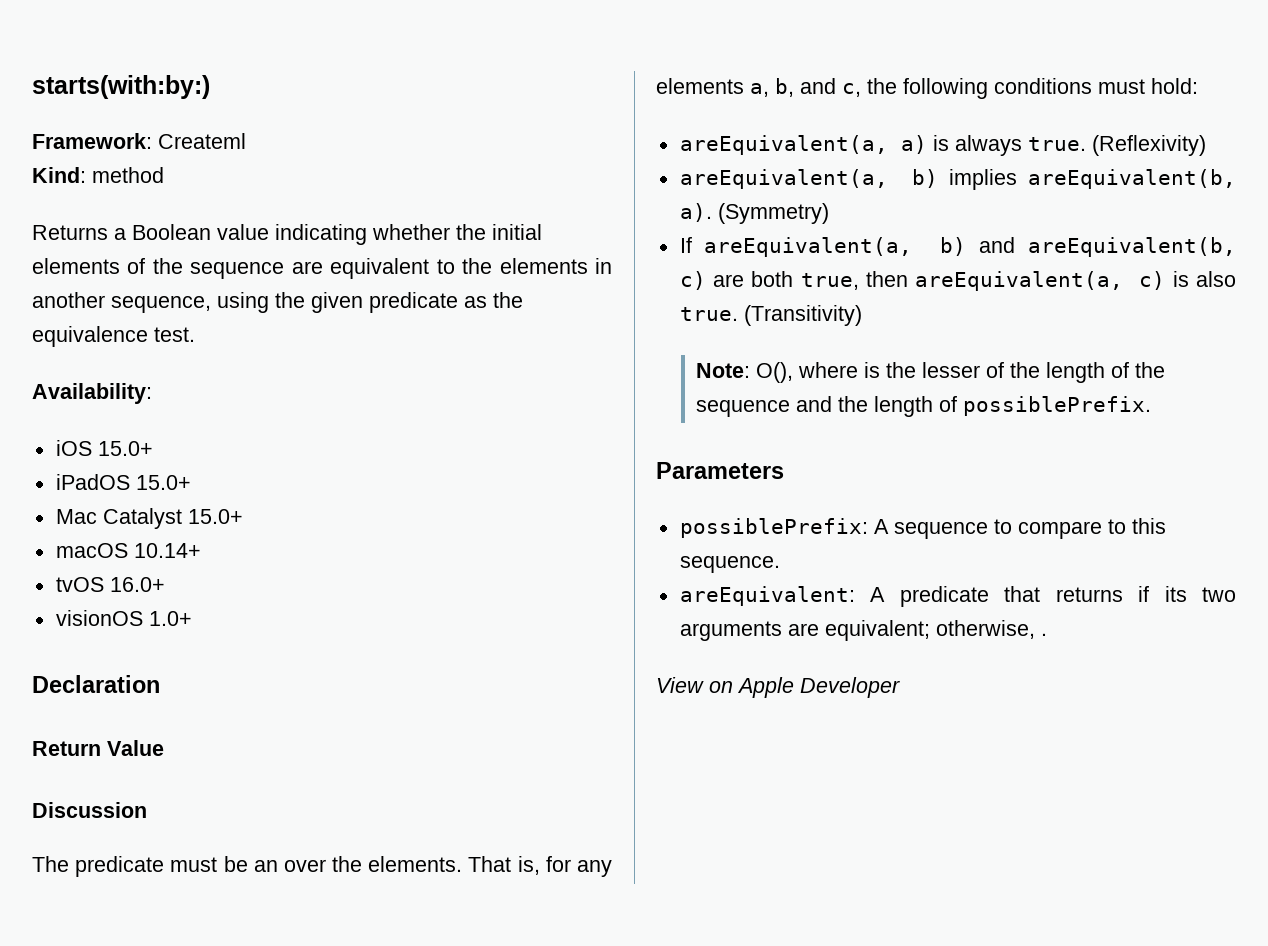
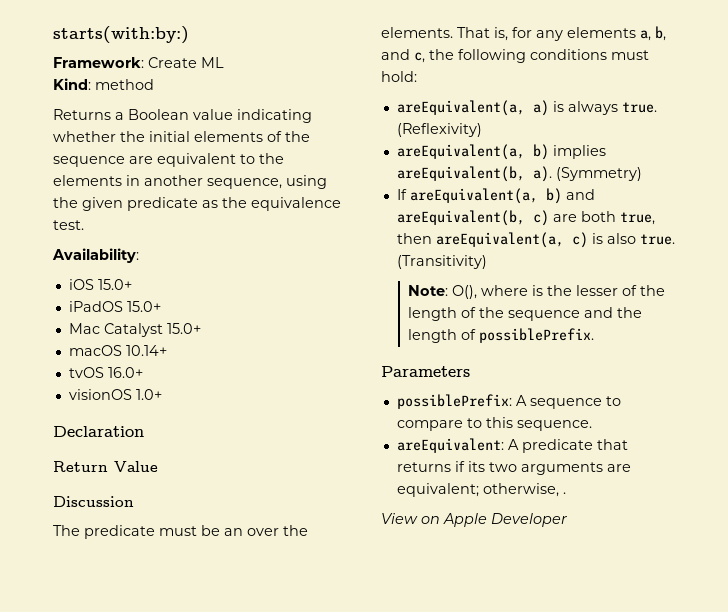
- Framework: Createml
+ Framework: Create ML

